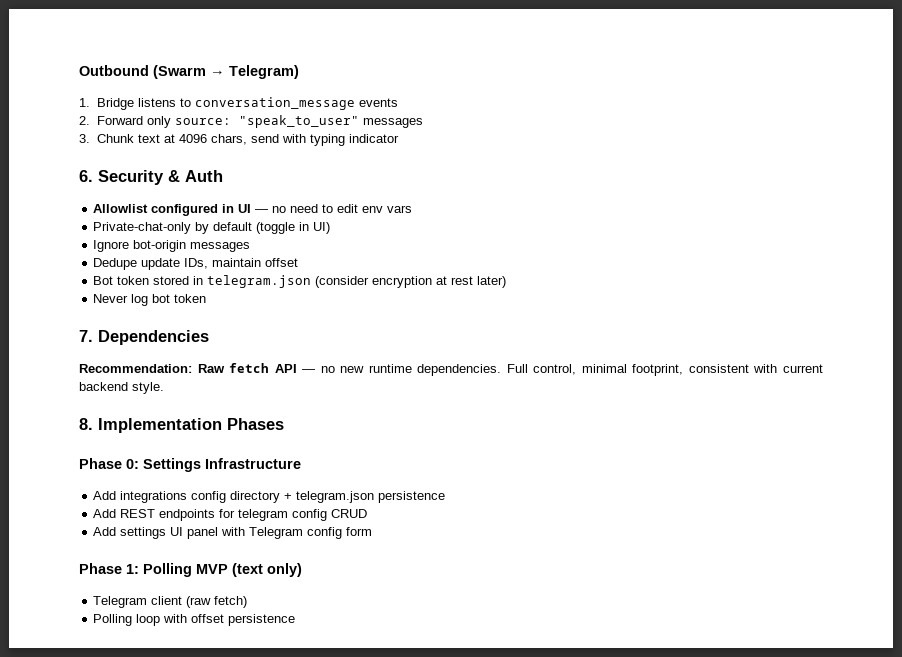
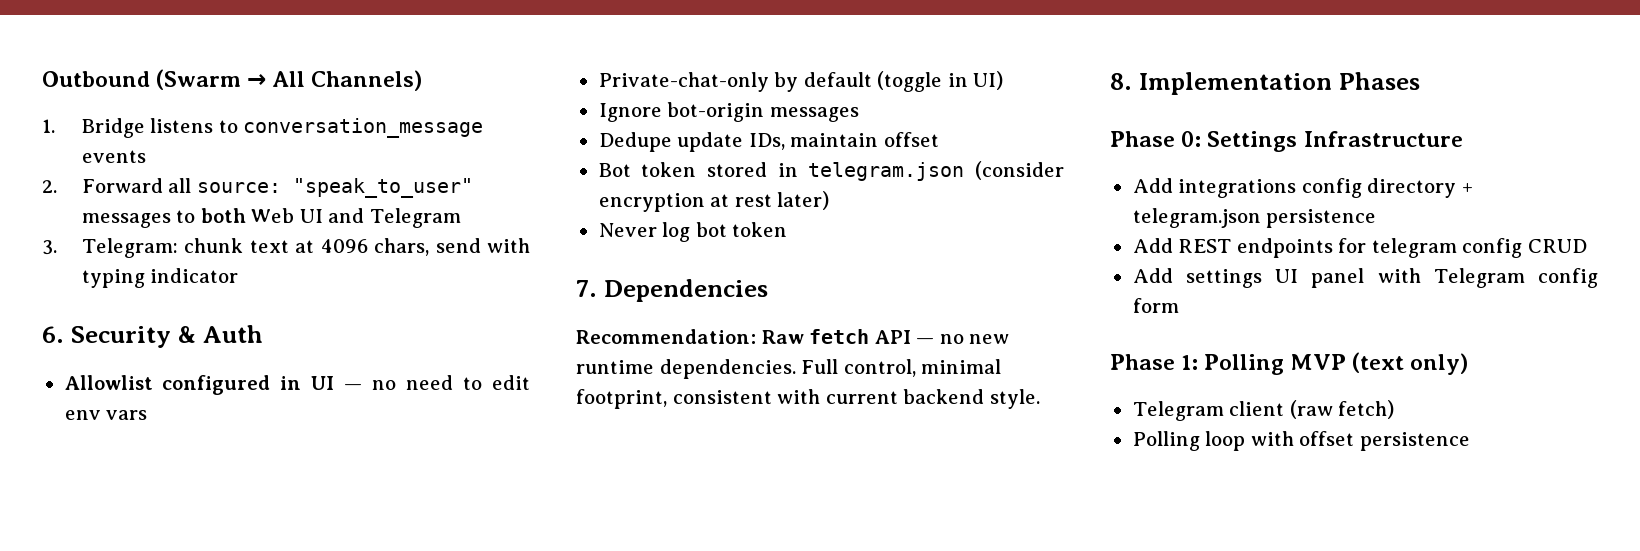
- Outbound (Swarm → Telegram)
+ Outbound (Swarm → All Channels)
- 2. Forward only source: "speak_to_user" messages
+ 2. Forward all source: "speak_to_user" messages to both Web UI and Telegram
- 3. Chunk text at 4096 chars, send with typing indicator
+ 3. Telegram: chunk text at 4096 chars, send with typing indicator

